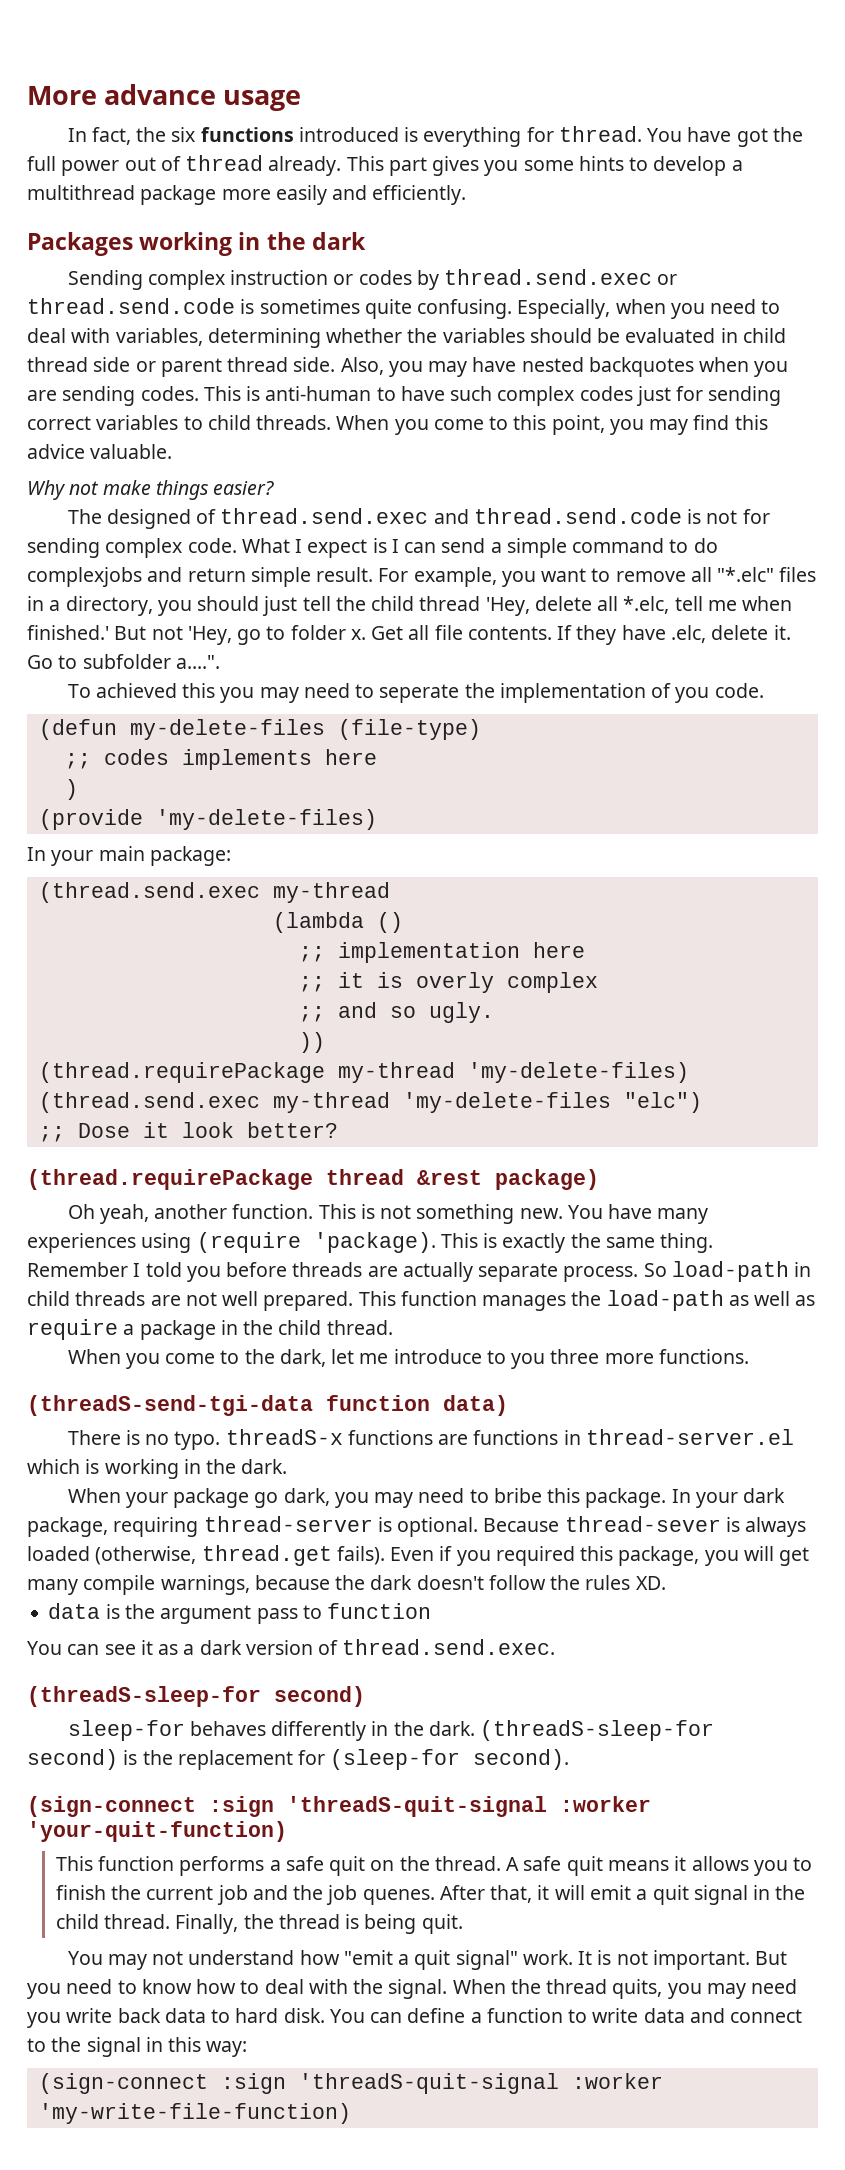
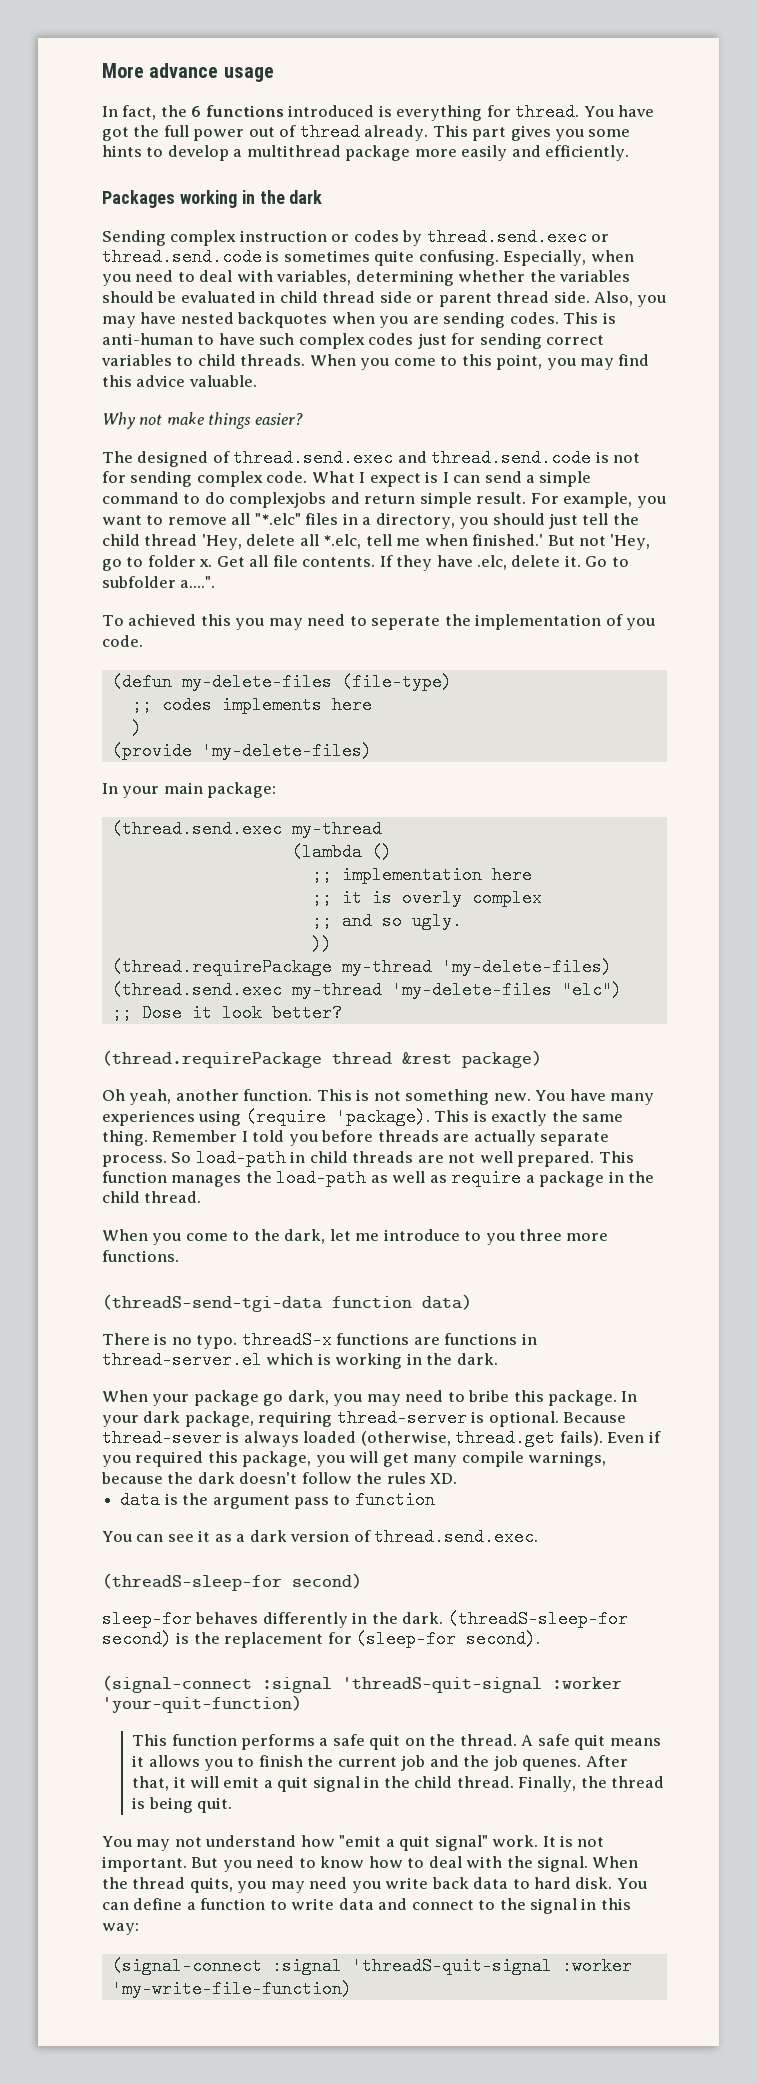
- In fact, the six functions introduced is everything for thread.
+ In fact, the 6 functions introduced is everything for thread.
- (sign-connect :sign 'threadS-quit-signal :worker 'your-quit-function)
+ (signal-connect :signal 'threadS-quit-signal :worker 'your-quit-function)
- (sign-connect :sign 'threadS-quit-signal :worker 'my-write-file-function)
+ (signal-connect :signal 'threadS-quit-signal :worker 'my-write-file-function)

